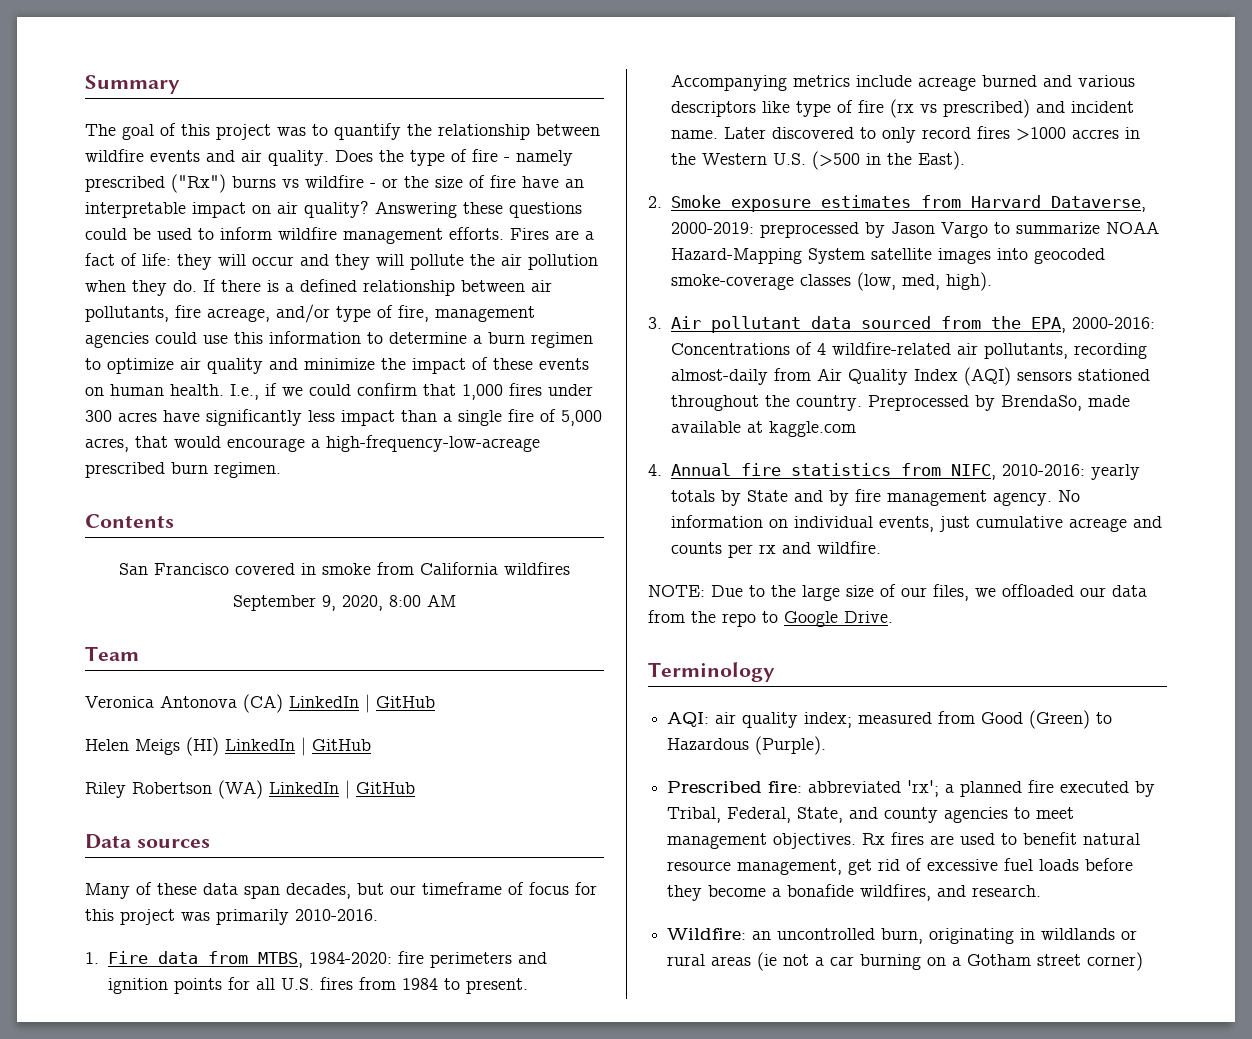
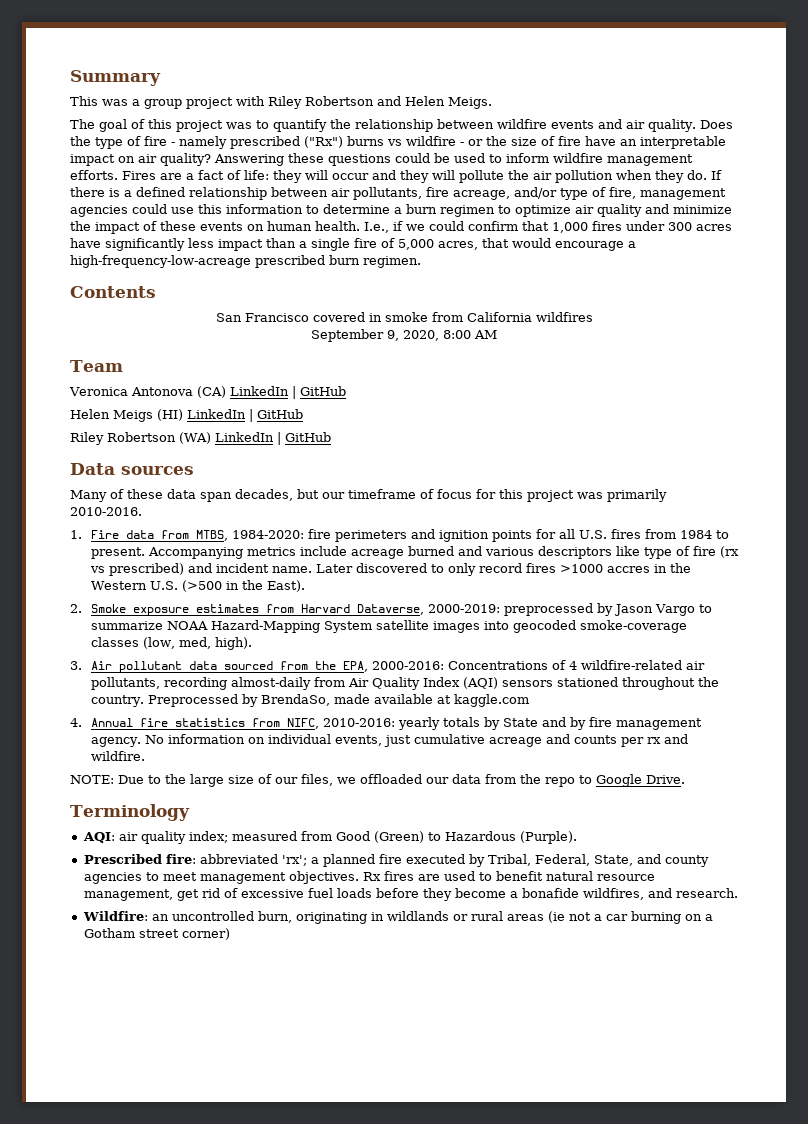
+ This was a group project with Riley Robertson and Helen Meigs.

